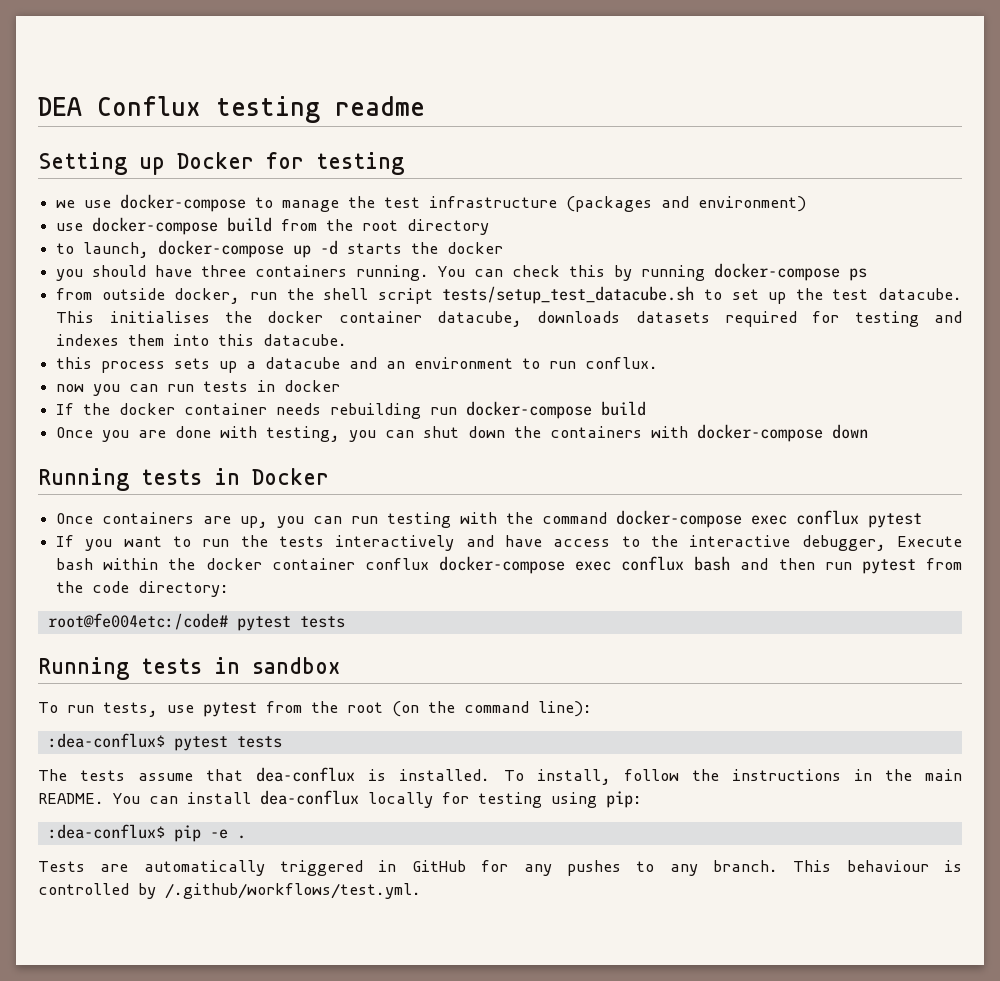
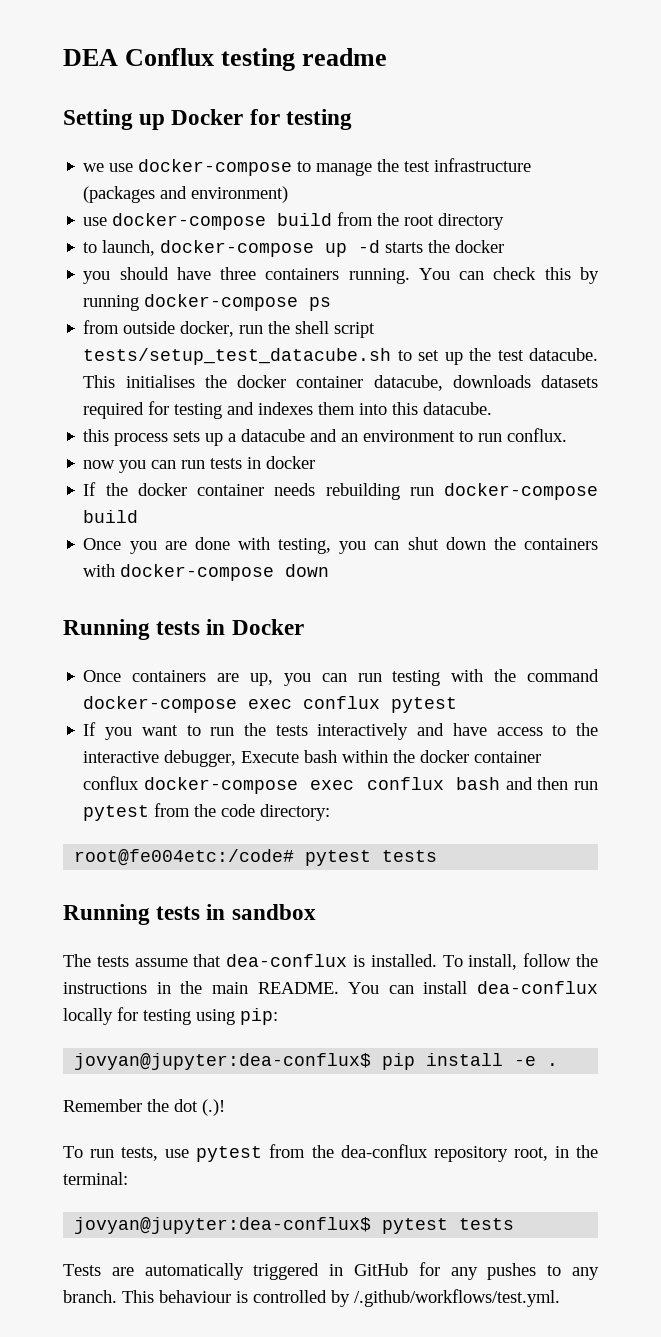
- To run tests, use pytest from the root (on the command line):
- :dea-conflux$ pytest tests
- :dea-conflux$ pip -e .
+ jovyan@jupyter:dea-conflux$ pip install -e .
+ Remember the dot (.)!
+ To run tests, use pytest from the dea-conflux repository root, in the terminal:
+ jovyan@jupyter:dea-conflux$ pytest tests

